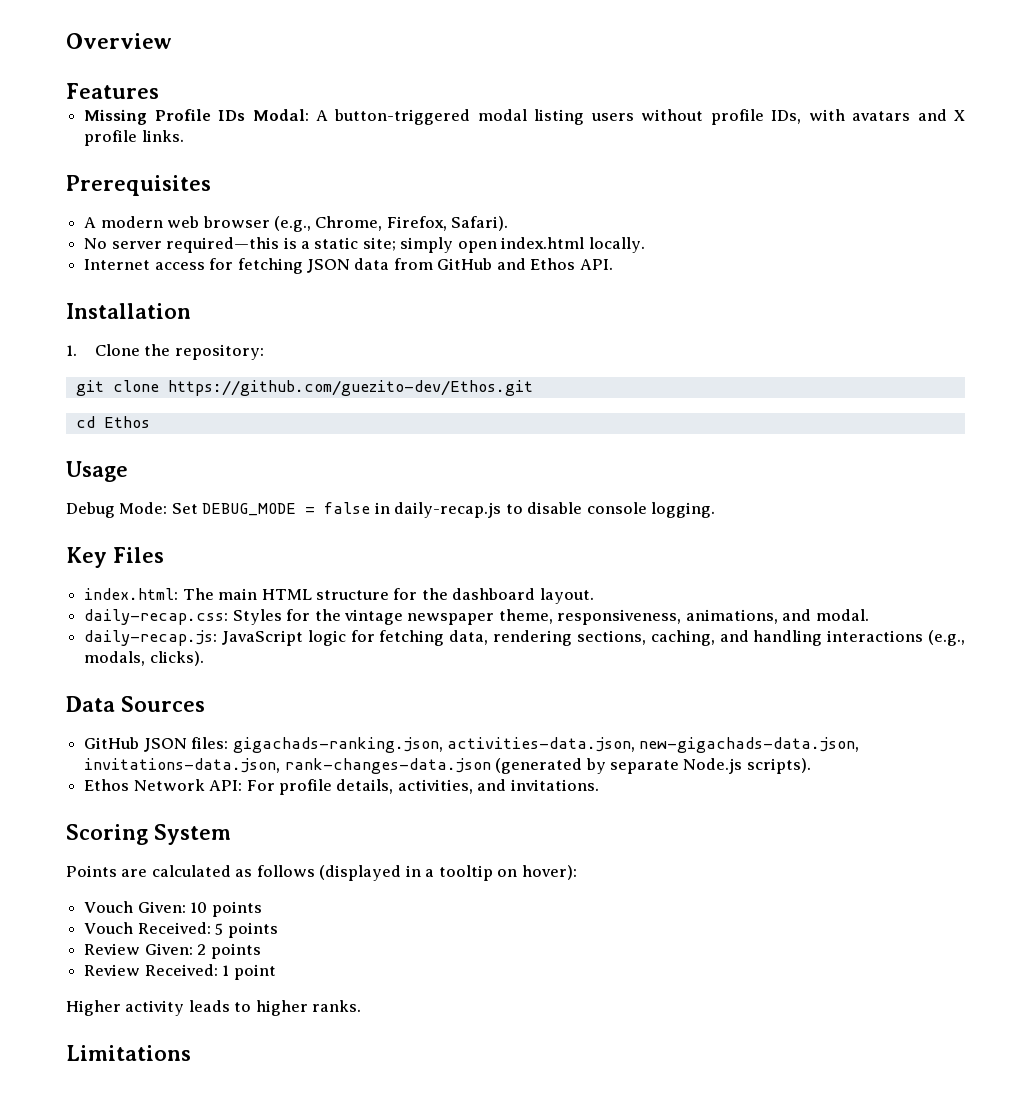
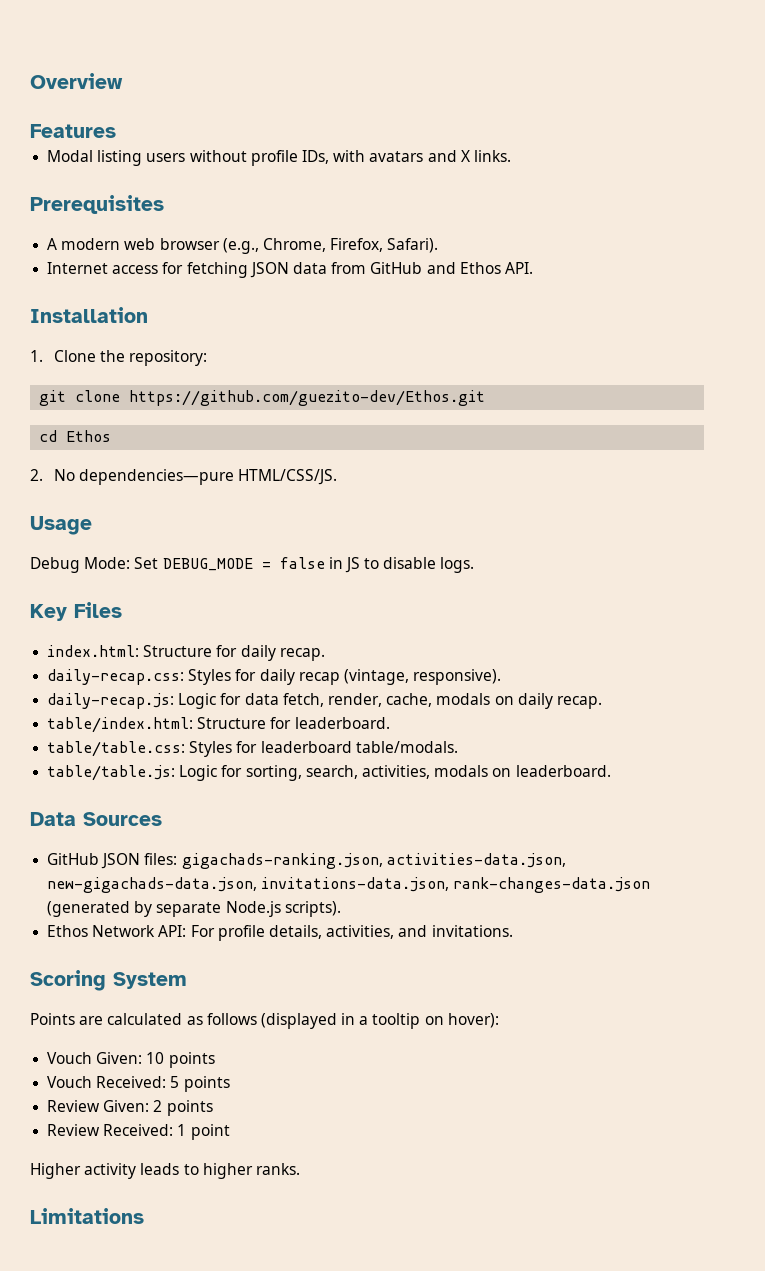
- Missing Profile IDs Modal: A button-triggered modal listing users without profile IDs, with avatars and X profile links.
+ Modal listing users without profile IDs, with avatars and X links.
- No server required—this is a static site; simply open index.html locally.
+ 2. No dependencies—pure HTML/CSS/JS.
- Debug Mode: Set DEBUG_MODE = false in daily-recap.js to disable console logging.
+ Debug Mode: Set DEBUG_MODE = false in JS to disable logs.
- index.html: The main HTML structure for the dashboard layout.
- daily-recap.css: Styles for the vintage newspaper theme, responsiveness, animations, and modal.
- daily-recap.js: JavaScript logic for fetching data, rendering sections, caching, and handling interactions (e.g., modals, clicks).
+ index.html: Structure for daily recap.
+ daily-recap.css: Styles for daily recap (vintage, responsive).
+ daily-recap.js: Logic for data fetch, render, cache, modals on daily recap.
+ table/index.html: Structure for leaderboard.
+ table/table.css: Styles for leaderboard table/modals.
+ table/table.js: Logic for sorting, search, activities, modals on leaderboard.

